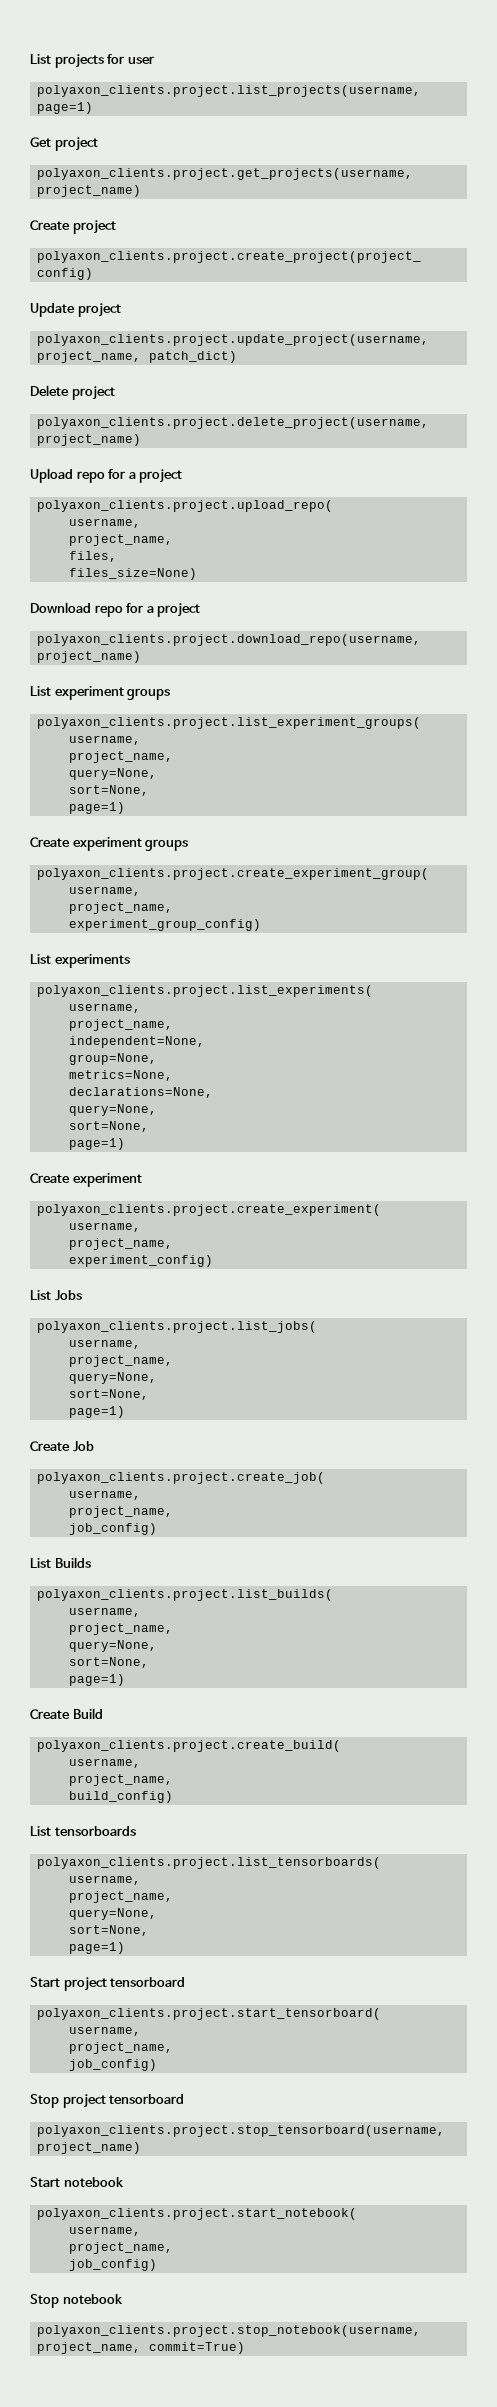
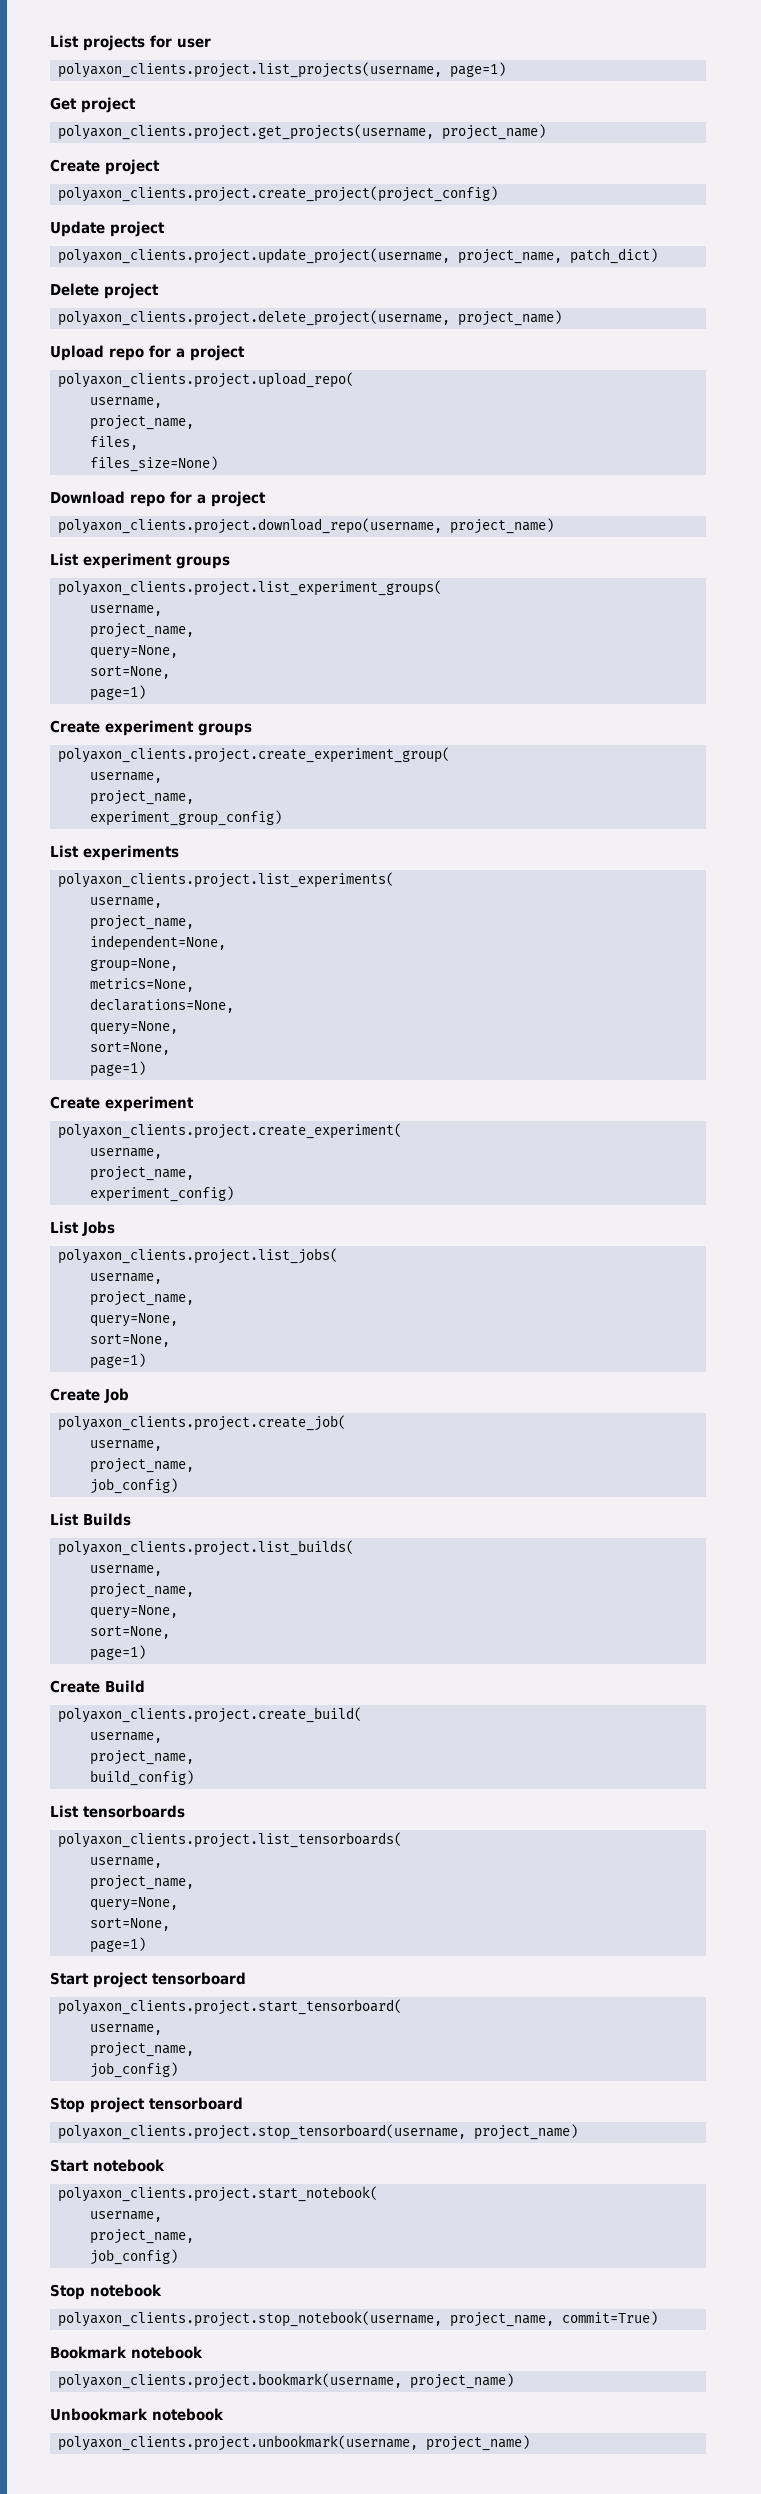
+ Bookmark notebook
+ polyaxon_clients.project.bookmark(username, project_name)
+ Unbookmark notebook
+ polyaxon_clients.project.unbookmark(username, project_name)

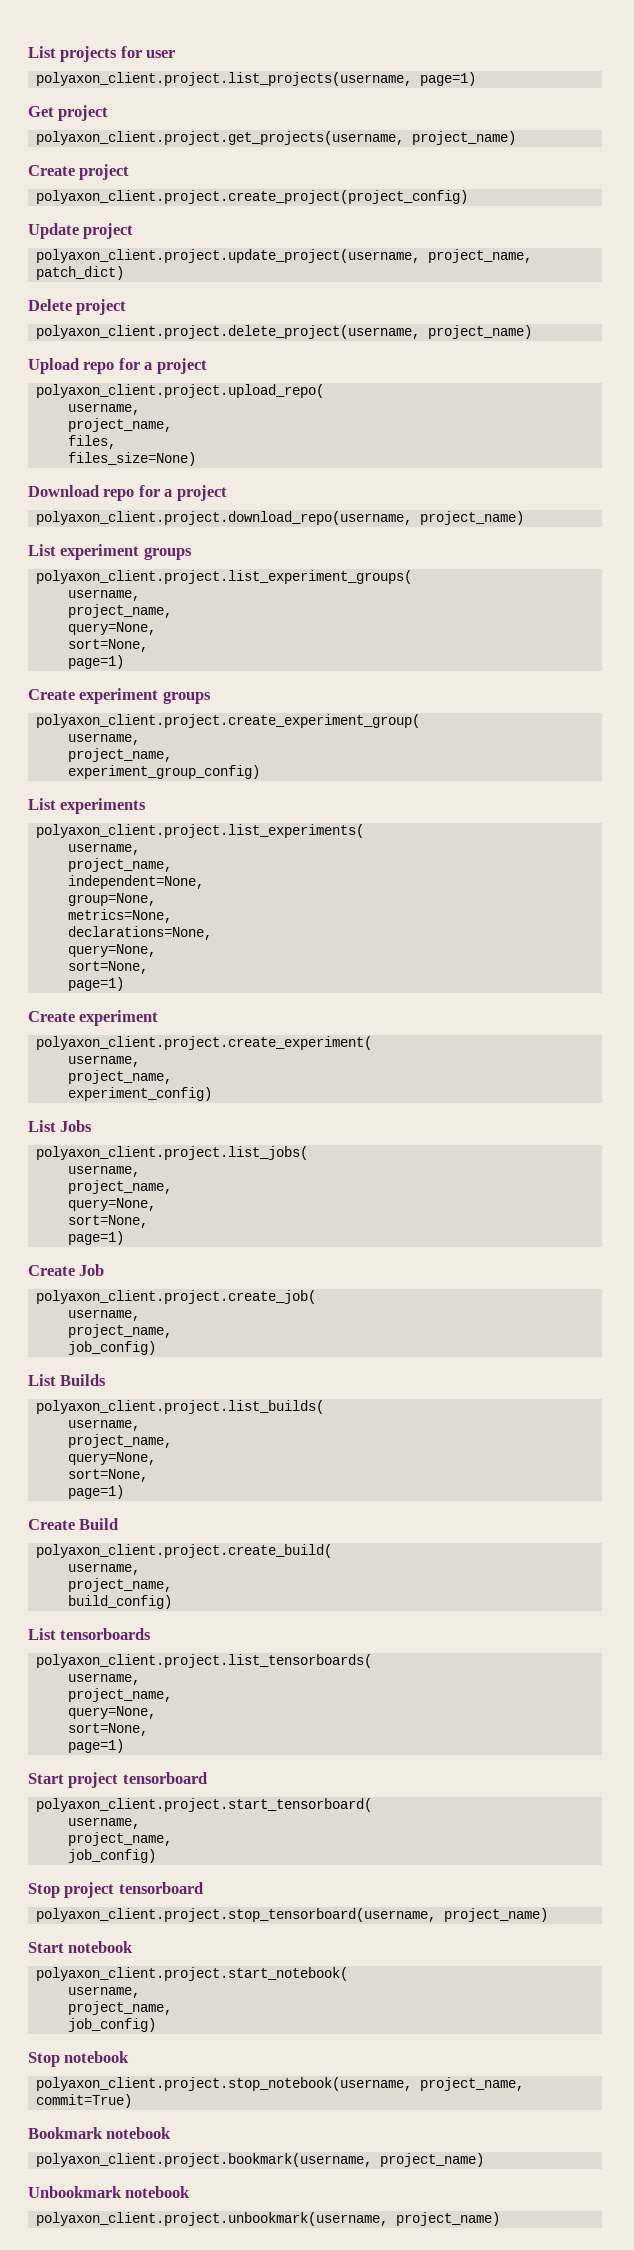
- polyaxon_clients.project.list_projects(username, page=1)
+ polyaxon_client.project.list_projects(username, page=1)
- polyaxon_clients.project.get_projects(username, project_name)
+ polyaxon_client.project.get_projects(username, project_name)
- polyaxon_clients.project.create_project(project_config)
+ polyaxon_client.project.create_project(project_config)
- polyaxon_clients.project.update_project(username, project_name, patch_dict)
+ polyaxon_client.project.update_project(username, project_name, patch_dict)
- polyaxon_clients.project.delete_project(username, project_name)
+ polyaxon_client.project.delete_project(username, project_name)
- polyaxon_clients.project.upload_repo(
+ polyaxon_client.project.upload_repo(
- polyaxon_clients.project.download_repo(username, project_name)
+ polyaxon_client.project.download_repo(username, project_name)
- polyaxon_clients.project.list_experiment_groups(
+ polyaxon_client.project.list_experiment_groups(
- polyaxon_clients.project.create_experiment_group(
+ polyaxon_client.project.create_experiment_group(
- polyaxon_clients.project.list_experiments(
+ polyaxon_client.project.list_experiments(
- polyaxon_clients.project.create_experiment(
+ polyaxon_client.project.create_experiment(
- polyaxon_clients.project.list_jobs(
+ polyaxon_client.project.list_jobs(
- polyaxon_clients.project.create_job(
+ polyaxon_client.project.create_job(
- polyaxon_clients.project.list_builds(
+ polyaxon_client.project.list_builds(
- polyaxon_clients.project.create_build(
+ polyaxon_client.project.create_build(
- polyaxon_clients.project.list_tensorboards(
+ polyaxon_client.project.list_tensorboards(
- polyaxon_clients.project.start_tensorboard(
+ polyaxon_client.project.start_tensorboard(
- polyaxon_clients.project.stop_tensorboard(username, project_name)
+ polyaxon_client.project.stop_tensorboard(username, project_name)
- polyaxon_clients.project.start_notebook(
+ polyaxon_client.project.start_notebook(
- polyaxon_clients.project.stop_notebook(username, project_name, commit=True)
+ polyaxon_client.project.stop_notebook(username, project_name, commit=True)
- polyaxon_clients.project.bookmark(username, project_name)
+ polyaxon_client.project.bookmark(username, project_name)
- polyaxon_clients.project.unbookmark(username, project_name)
+ polyaxon_client.project.unbookmark(username, project_name)

